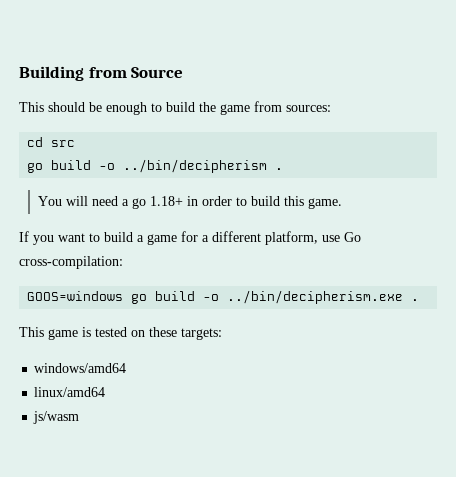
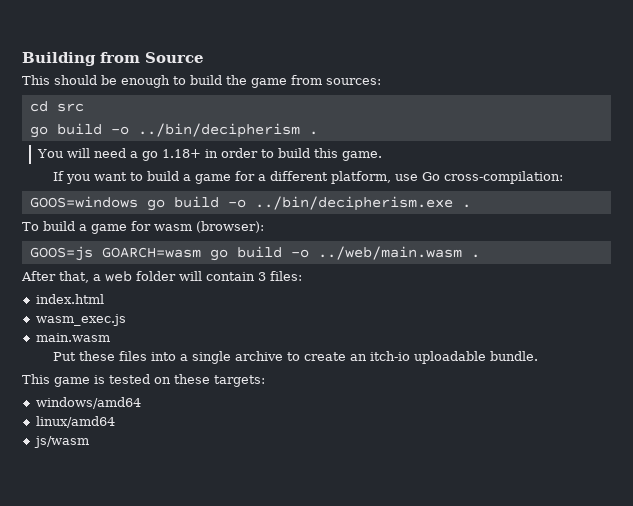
+ To build a game for wasm (browser):
+ GOOS=js GOARCH=wasm go build -o ../web/main.wasm .
+ After that, a web folder will contain 3 files:
+ index.html
+ wasm_exec.js
+ main.wasm
+ Put these files into a single archive to create an itch-io uploadable bundle.

